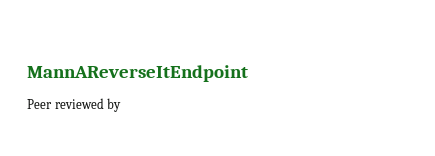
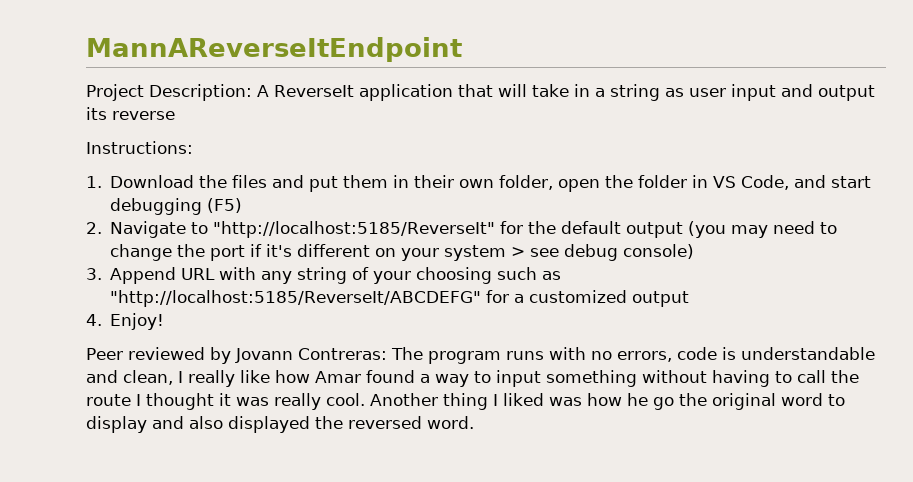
- Peer reviewed by
+ Project Description: A ReverseIt application that will take in a string as user input and output its reverse
+ Instructions:
+ 1. Download the files and put them in their own folder, open the folder in VS Code, and start debugging (F5)
+ 2. Navigate to "http://localhost:5185/ReverseIt" for the default output (you may need to change the port if it's different on your system > see debug console)
+ 3. Append URL with any string of your choosing such as "http://localhost:5185/ReverseIt/ABCDEFG" for a customized output
+ 4. Enjoy!
+ Peer reviewed by Jovann Contreras: The program runs with no errors, code is understandable and clean, I really like how Amar found a way to input something without having to call the route I thought it was really cool. Another thing I liked was how he go the original word to display and also displayed the reversed word.

